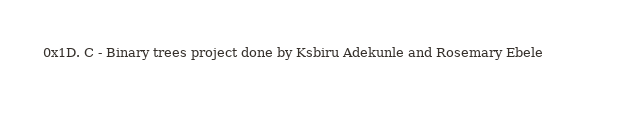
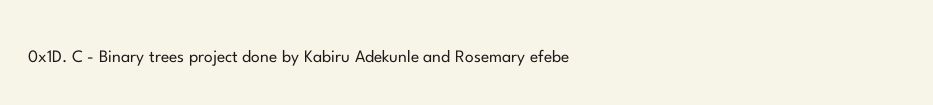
- C - Binary trees project done by Ksbiru Adekunle and Rosemary Ebele
+ C - Binary trees project done by Kabiru Adekunle and Rosemary efebe

